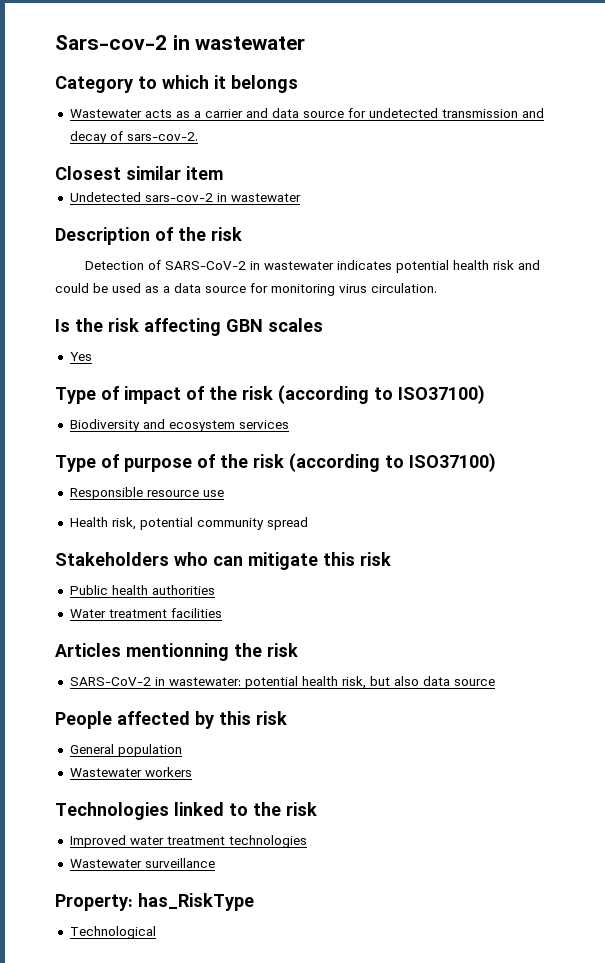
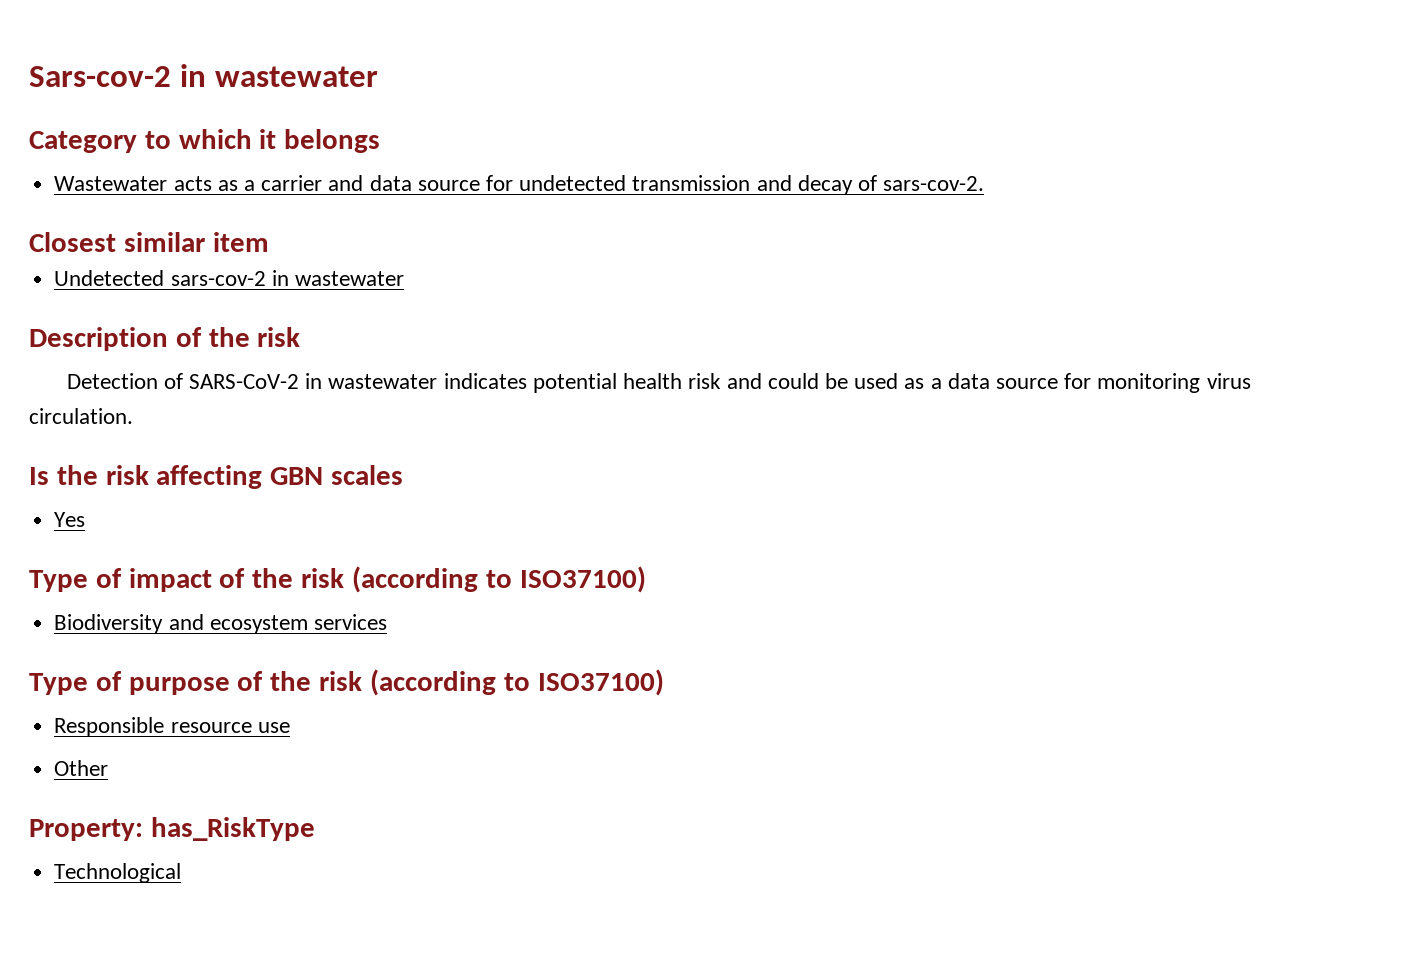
- Health risk, potential community spread
- Stakeholders who can mitigate this risk
- Public health authorities
- Water treatment facilities
- Articles mentionning the risk
- SARS-CoV-2 in wastewater: potential health risk, but also data source
- People affected by this risk
- General population
- Wastewater workers
- Technologies linked to the risk
- Improved water treatment technologies
- Wastewater surveillance
+ Other

